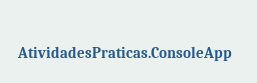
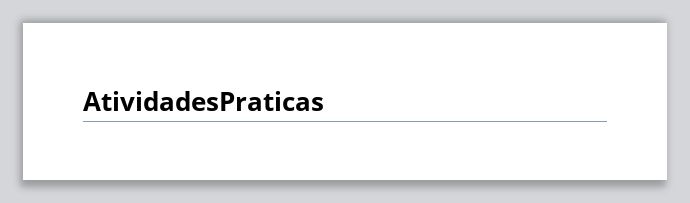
- AtividadesPraticas.ConsoleApp
+ AtividadesPraticas

